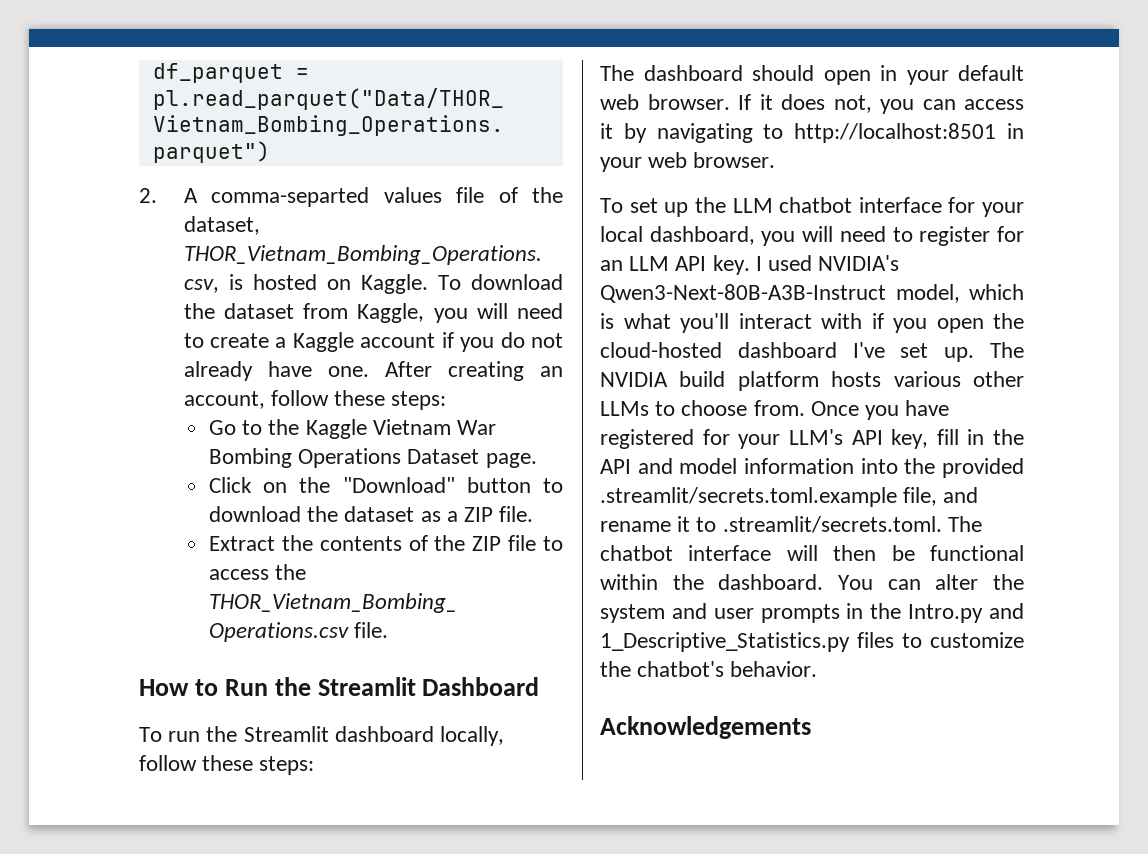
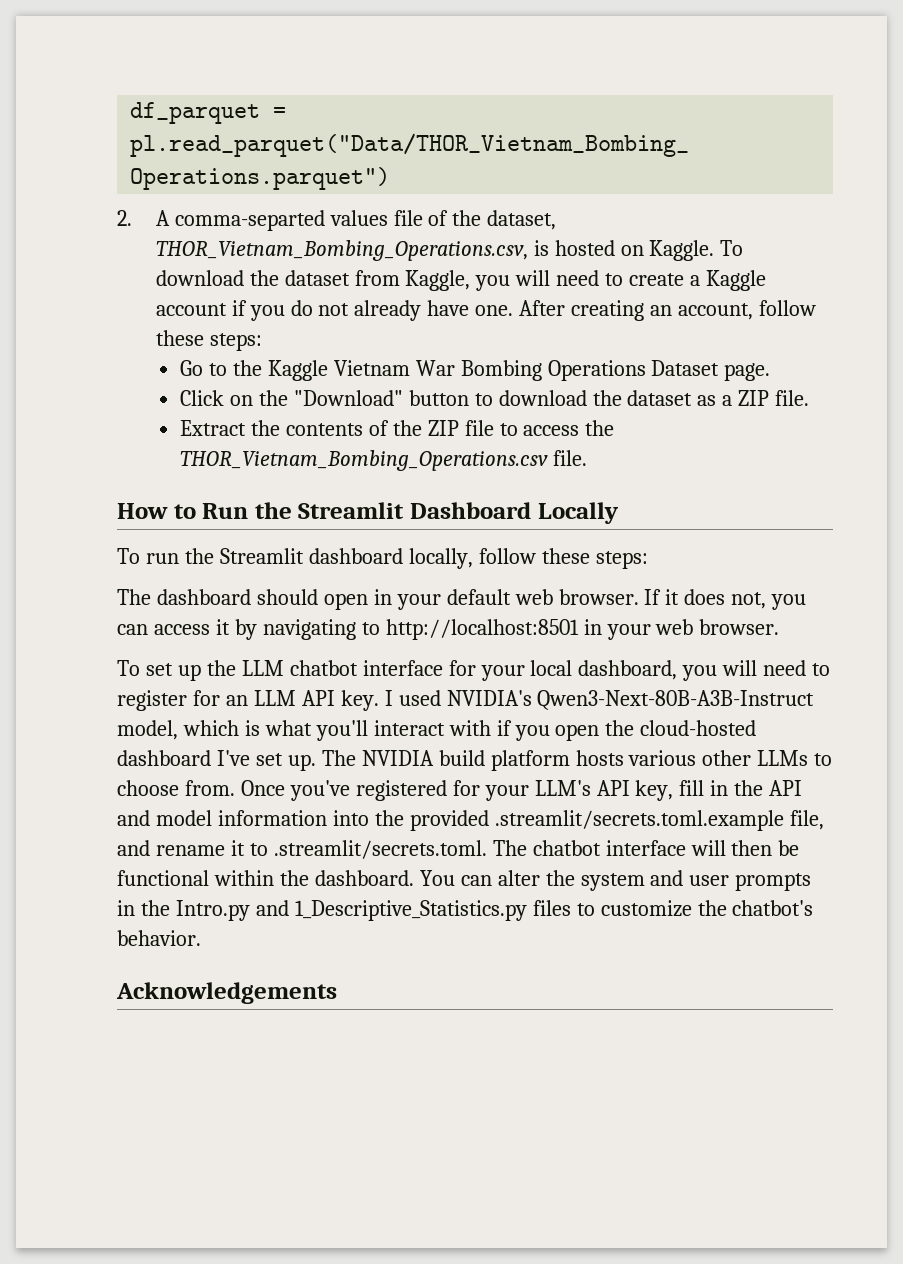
- How to Run the Streamlit Dashboard
+ How to Run the Streamlit Dashboard Locally
- Once you have registered for your LLM's API key, fill in the API and model information into the provided .streamlit/secrets.toml.example file, and rename it to .streamlit/secrets.toml. The chatbot interface will then be functional within the dashboard.
+ Once you've registered for your LLM's API key, fill in the API and model information into the provided .streamlit/secrets.toml.example file, and rename it to .streamlit/secrets.toml. The chatbot interface will then be functional within the dashboard.

